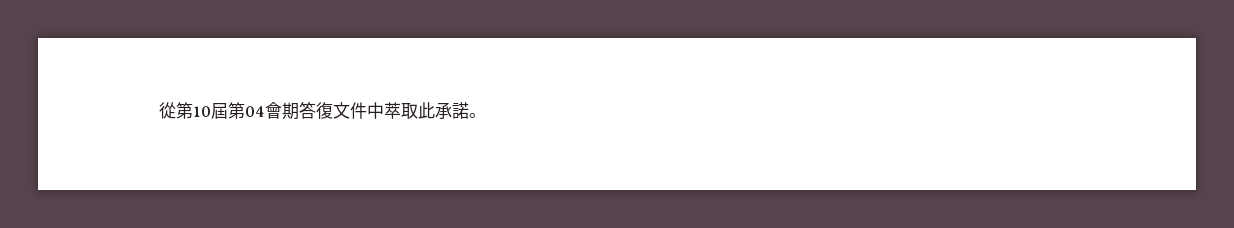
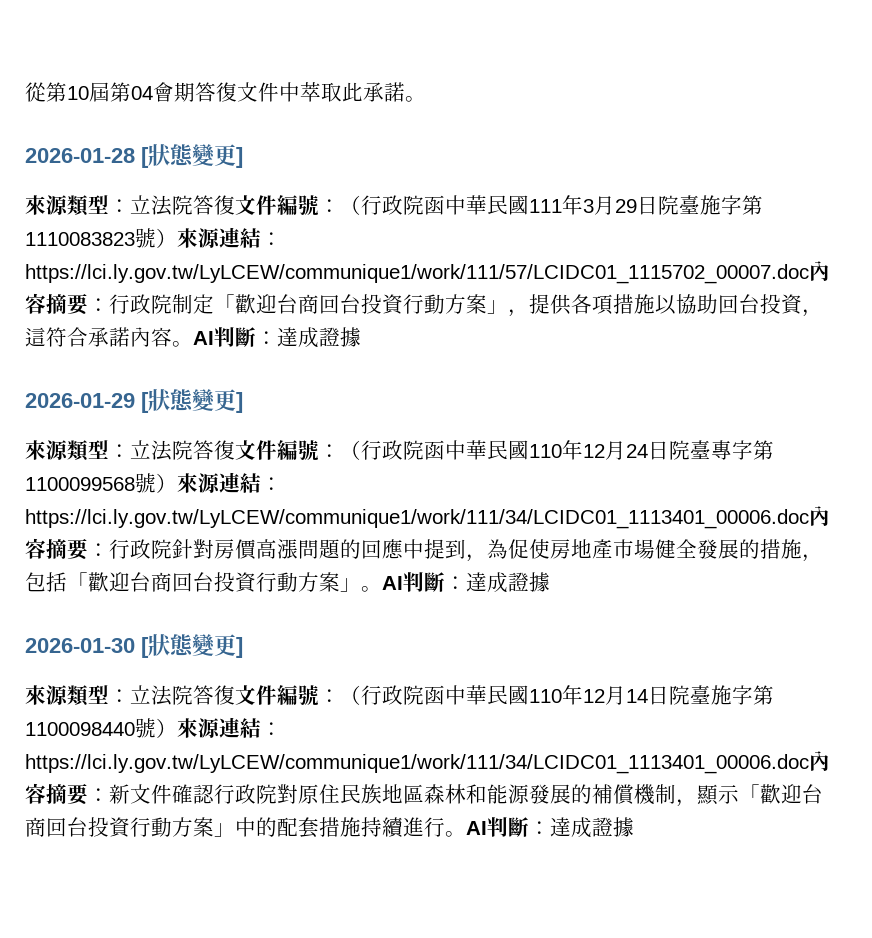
+ 2026-01-28 [狀態變更]
+ 來源類型：立法院答復文件編號：（行政院函中華民國111年3月29日院臺施字第1110083823號）來源連結：https://lci.ly.gov.tw/LyLCEW/communique1/work/111/57/LCIDC01_1115702_00007.doc內容摘要：行政院制定「歡迎台商回台投資行動方案」，提供各項措施以協助回台投資，這符合承諾內容。AI判斷：達成證據
+ 2026-01-29 [狀態變更]
+ 來源類型：立法院答復文件編號：（行政院函中華民國110年12月24日院臺專字第1100099568號）來源連結：https://lci.ly.gov.tw/LyLCEW/communique1/work/111/34/LCIDC01_1113401_00006.doc內容摘要：行政院針對房價高漲問題的回應中提到，為促使房地產市場健全發展的措施，包括「歡迎台商回台投資行動方案」。AI判斷：達成證據
+ 2026-01-30 [狀態變更]
+ 來源類型：立法院答復文件編號：（行政院函中華民國110年12月14日院臺施字第1100098440號）來源連結：https://lci.ly.gov.tw/LyLCEW/communique1/work/111/34/LCIDC01_1113401_00006.doc內容摘要：新文件確認行政院對原住民族地區森林和能源發展的補償機制，顯示「歡迎台商回台投資行動方案」中的配套措施持續進行。AI判斷：達成證據

